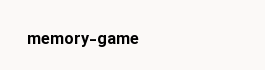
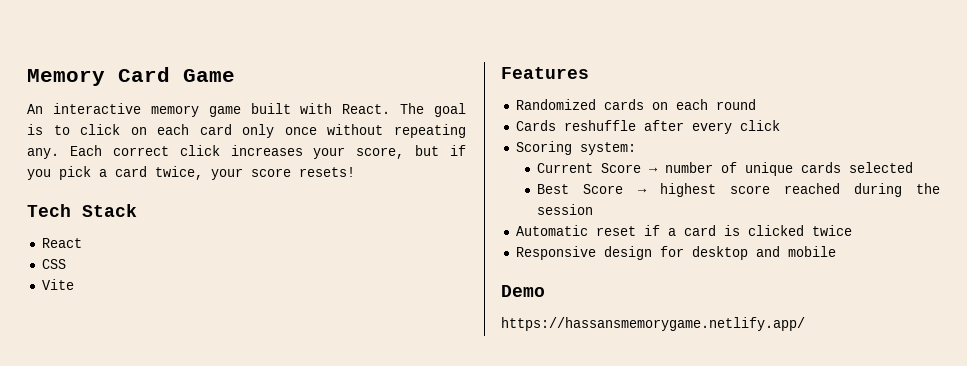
- memory-game
+ Memory Card Game
+ An interactive memory game built with React. The goal is to click on each card only once without repeating any. Each correct click increases your score, but if you pick a card twice, your score resets!
+ Tech Stack
+ React
+ CSS
+ Vite
+ Features
+ Randomized cards on each round
+ Cards reshuffle after every click
+ Scoring system:
+ Current Score → number of unique cards selected
+ Best Score → highest score reached during the session
+ Automatic reset if a card is clicked twice
+ Responsive design for desktop and mobile
+ Demo
+ https://hassansmemorygame.netlify.app/

